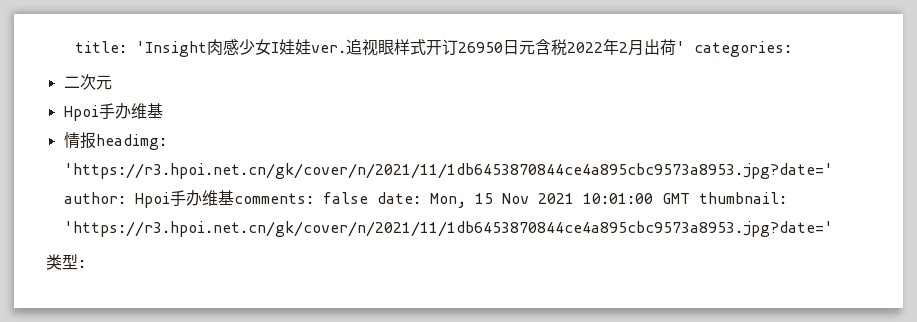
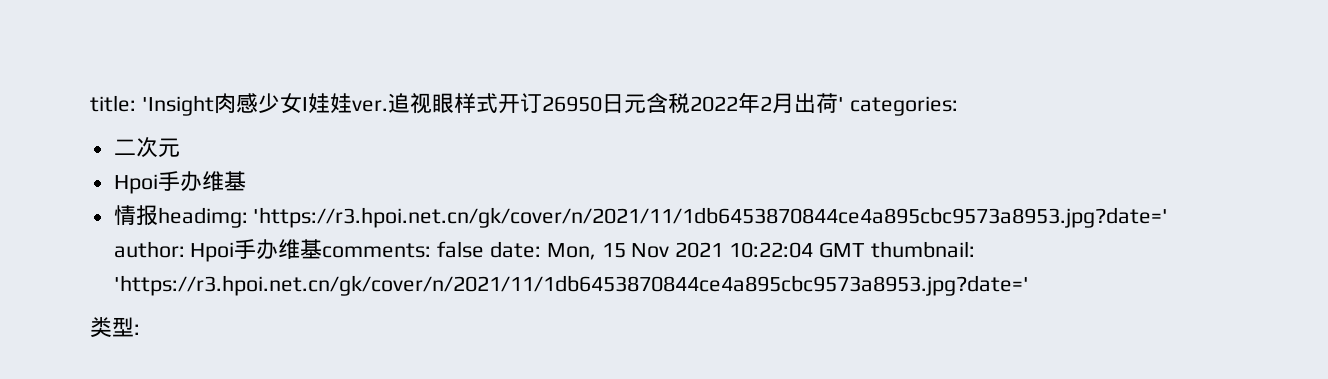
- 情报headimg: 'https://r3.hpoi.net.cn/gk/cover/n/2021/11/1db6453870844ce4a895cbc9573a8953.jpg?date=' author: Hpoi手办维基comments: false date: Mon, 15 Nov 2021 10:01:00 GMT thumbnail: 'https://r3.hpoi.net.cn/gk/cover/n/2021/11/1db6453870844ce4a895cbc9573a8953.jpg?date='
+ 情报headimg: 'https://r3.hpoi.net.cn/gk/cover/n/2021/11/1db6453870844ce4a895cbc9573a8953.jpg?date=' author: Hpoi手办维基comments: false date: Mon, 15 Nov 2021 10:22:04 GMT thumbnail: 'https://r3.hpoi.net.cn/gk/cover/n/2021/11/1db6453870844ce4a895cbc9573a8953.jpg?date='

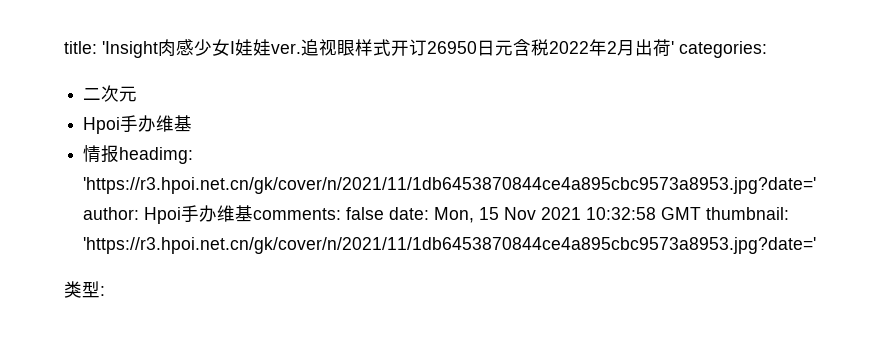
- 情报headimg: 'https://r3.hpoi.net.cn/gk/cover/n/2021/11/1db6453870844ce4a895cbc9573a8953.jpg?date=' author: Hpoi手办维基comments: false date: Mon, 15 Nov 2021 10:22:04 GMT thumbnail: 'https://r3.hpoi.net.cn/gk/cover/n/2021/11/1db6453870844ce4a895cbc9573a8953.jpg?date='
+ 情报headimg: 'https://r3.hpoi.net.cn/gk/cover/n/2021/11/1db6453870844ce4a895cbc9573a8953.jpg?date=' author: Hpoi手办维基comments: false date: Mon, 15 Nov 2021 10:32:58 GMT thumbnail: 'https://r3.hpoi.net.cn/gk/cover/n/2021/11/1db6453870844ce4a895cbc9573a8953.jpg?date='

